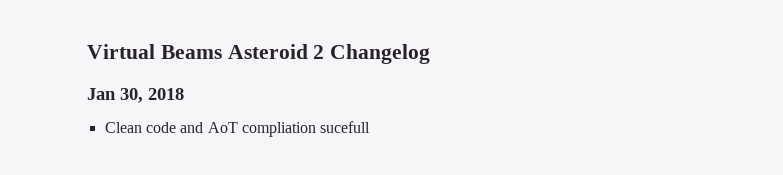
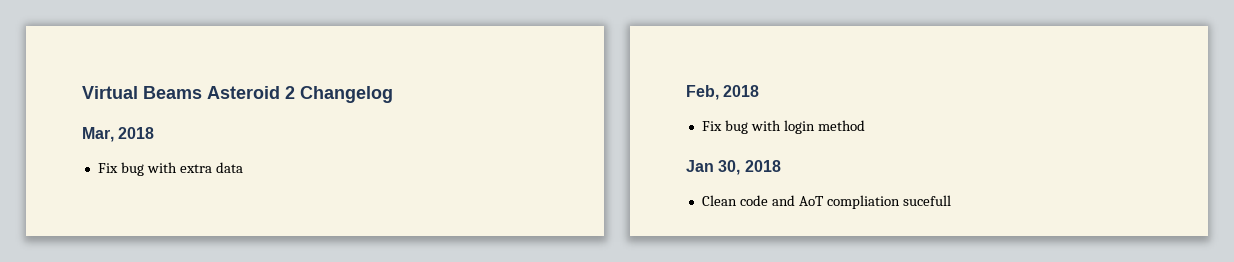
+ Mar, 2018
+ Fix bug with extra data
+ Feb, 2018
+ Fix bug with login method

